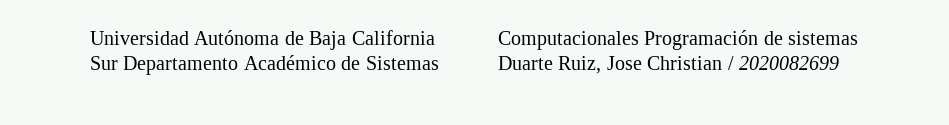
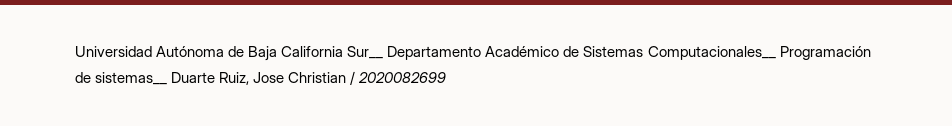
- Universidad Autónoma de Baja California Sur Departamento Académico de Sistemas Computacionales Programación de sistemas Duarte Ruiz, Jose Christian / 2020082699
+ Universidad Autónoma de Baja California Sur__ Departamento Académico de Sistemas Computacionales__ Programación de sistemas__ Duarte Ruiz, Jose Christian / 2020082699

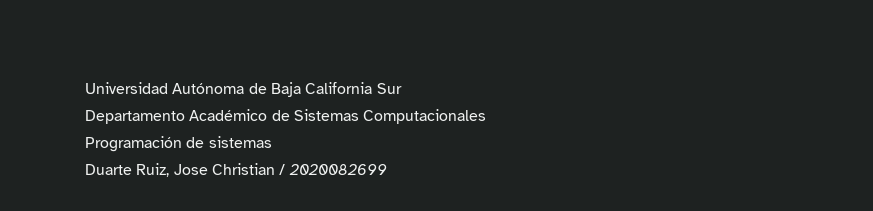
- Universidad Autónoma de Baja California Sur__ Departamento Académico de Sistemas Computacionales__ Programación de sistemas__ Duarte Ruiz, Jose Christian / 2020082699
+ Universidad Autónoma de Baja California Sur
+ Departamento Académico de Sistemas Computacionales
+ Programación de sistemas
+ Duarte Ruiz, Jose Christian / 2020082699

